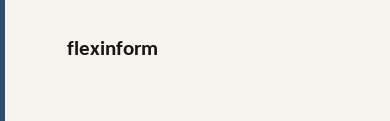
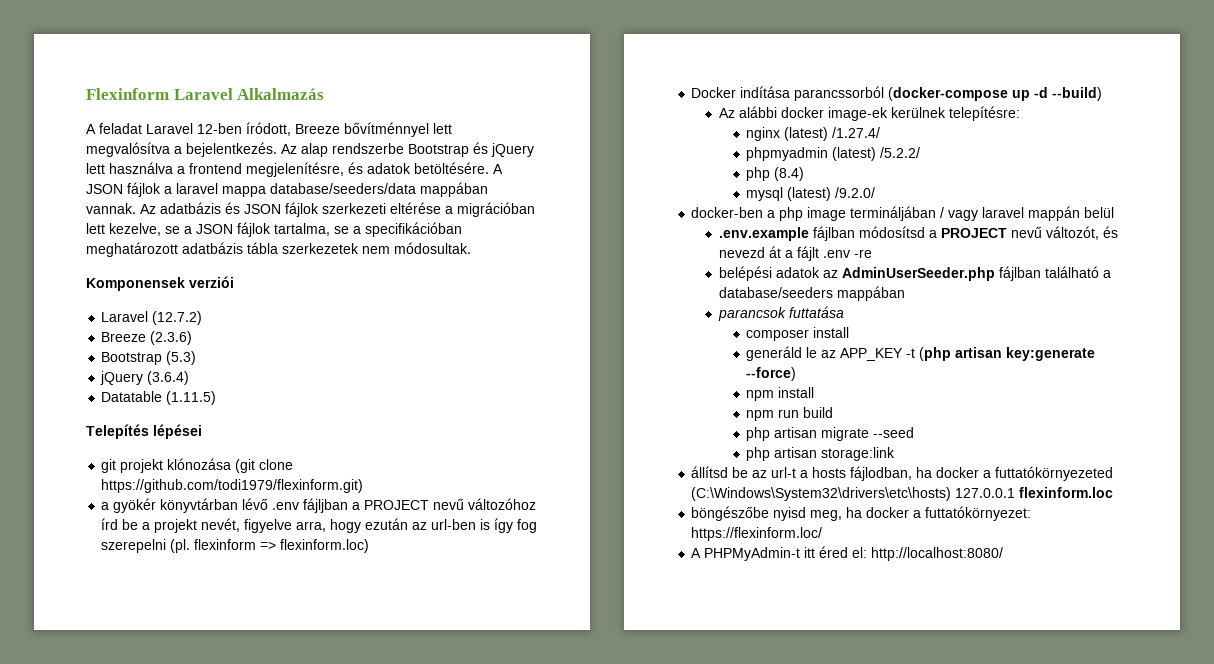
- flexinform
+ Flexinform Laravel Alkalmazás
+ A feladat Laravel 12-ben íródott, Breeze bővítménnyel lett megvalósítva a bejelentkezés. Az alap rendszerbe Bootstrap és jQuery lett használva a frontend megjelenítésre, és adatok betöltésére. A JSON fájlok a laravel mappa database/seeders/data mappában vannak. Az adatbázis és JSON fájlok szerkezeti eltérése a migrációban lett kezelve, se a JSON fájlok tartalma, se a specifikációban meghatározott adatbázis tábla szerkezetek nem módosultak.
+ Komponensek verziói
+ Laravel (12.7.2)
+ Breeze (2.3.6)
+ Bootstrap (5.3)
+ jQuery (3.6.4)
+ Datatable (1.11.5)
+ Telepítés lépései
+ git projekt klónozása (git clone https://github.com/todi1979/flexinform.git)
+ a gyökér könyvtárban lévő .env fájljban a PROJECT nevű változóhoz írd be a projekt nevét, figyelve arra, hogy ezután az url-ben is így fog szerepelni (pl. flexinform => flexinform.loc)
+ Docker indítása parancssorból (docker-compose up -d --build)
+ Az alábbi docker image-ek kerülnek telepítésre:
+ nginx (latest) /1.27.4/
+ phpmyadmin (latest) /5.2.2/
+ php (8.4)
+ mysql (latest) /9.2.0/
+ docker-ben a php image termináljában / vagy laravel mappán belül
+ .env.example fájlban módosítsd a PROJECT nevű változót, és nevezd át a fájlt .env -re
+ belépési adatok az AdminUserSeeder.php fájlban található a database/seeders mappában
+ parancsok futtatása
+ composer install
+ generáld le az APP_KEY -t (php artisan key:generate --force)
+ npm install
+ npm run build
+ php artisan migrate --seed
+ php artisan storage:link
+ állítsd be az url-t a hosts fájlodban, ha docker a futtatókörnyezeted (C:\Windows\System32\drivers\etc\hosts) 127.0.0.1 flexinform.loc
+ böngészőbe nyisd meg, ha docker a futtatókörnyezet: https://flexinform.loc/
+ A PHPMyAdmin-t itt éred el: http://localhost:8080/

